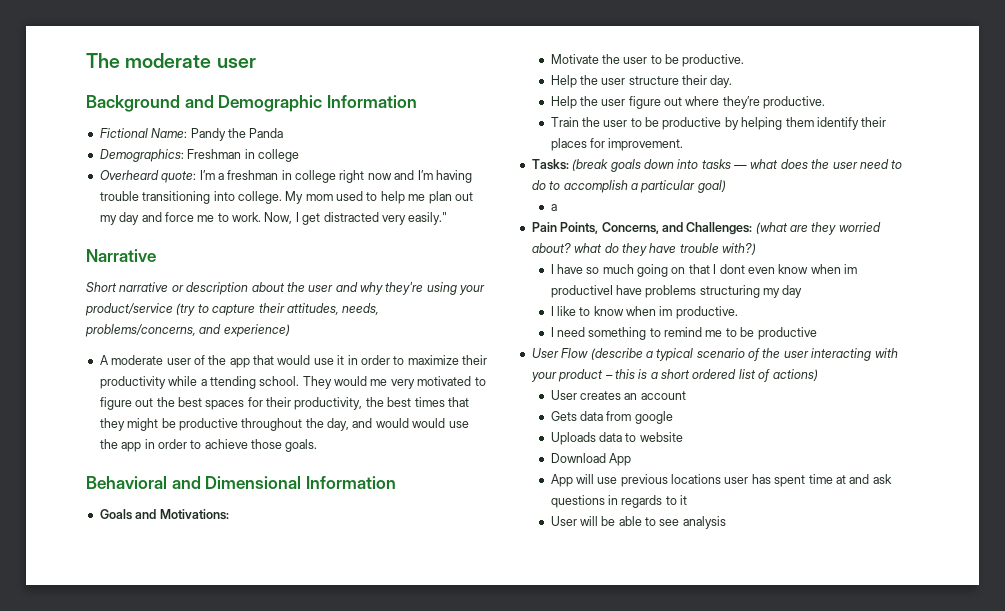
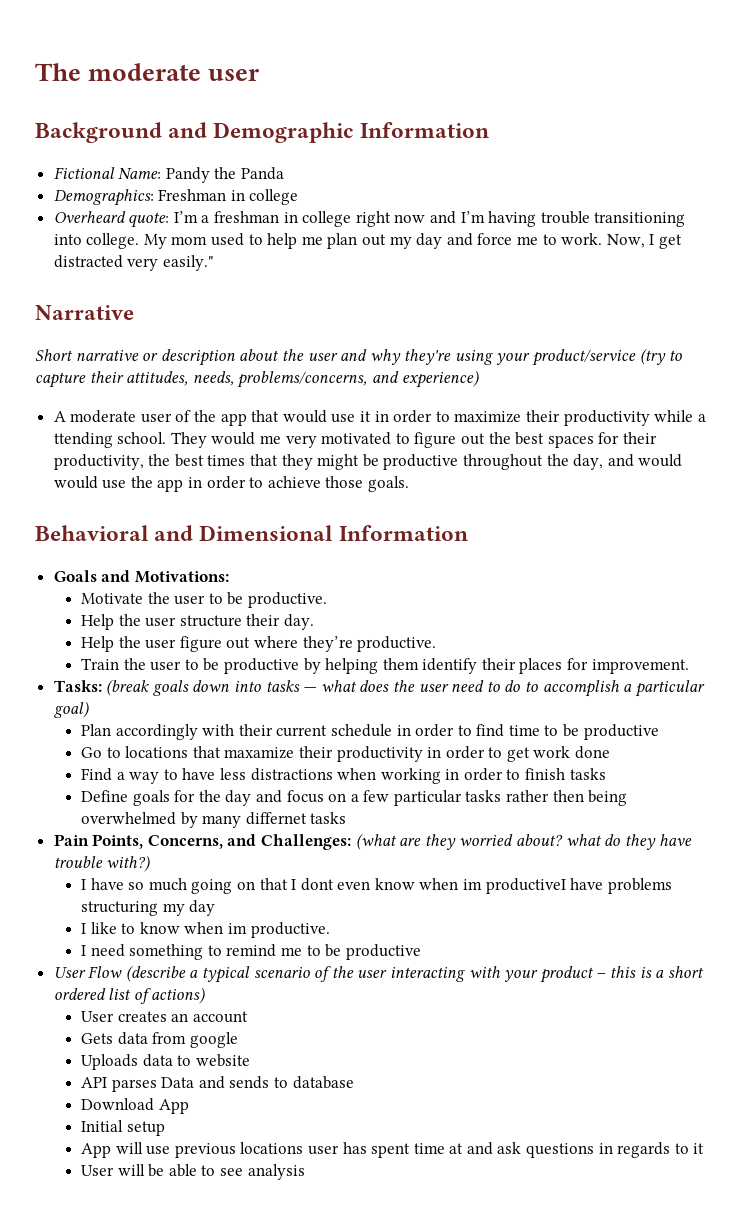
  Tasks: (break goals down into tasks — what does the user need to do to accomplish a particular goal)
- a
+ Plan accordingly with their current schedule in order to find time to be productive
+ Go to locations that maxamize their productivity in order to get work done
+ Find a way to have less distractions when working in order to finish tasks
+ Define goals for the day and focus on a few particular tasks rather then being overwhelmed by many differnet tasks
+ API parses Data and sends to database
+ Initial setup

